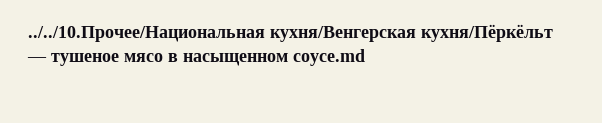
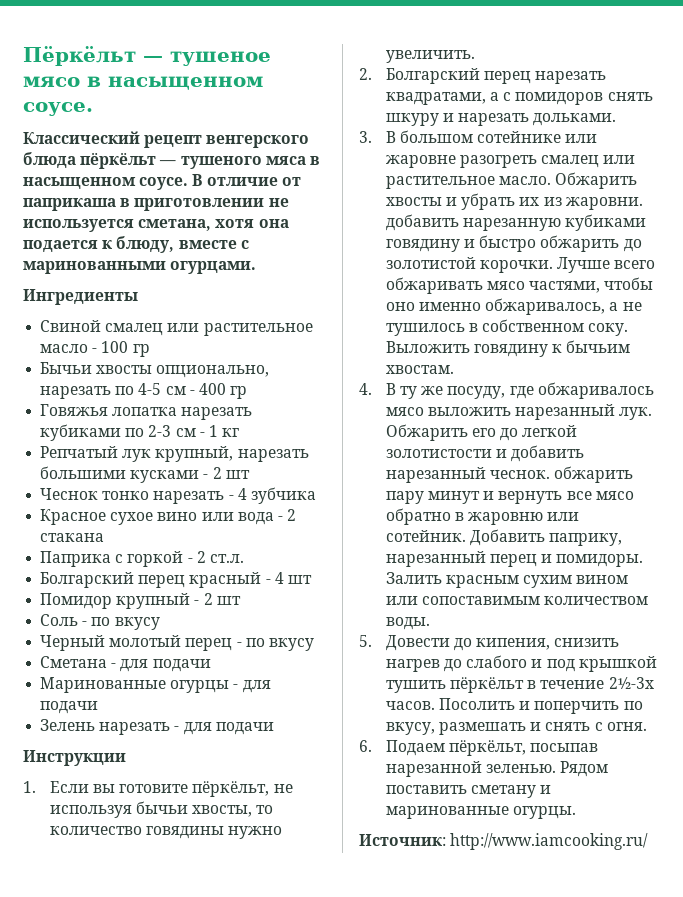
- ../../10.Прочее/Национальная кухня/Венгерская кухня/Пёркёльт — тушеное мясо в насыщенном соусе.md
+ Пёркёльт — тушеное мясо в насыщенном соусе.
+ Классический рецепт венгерского блюда пёркёльт — тушеного мяса в насыщенном соусе. В отличие от паприкаша в приготовлении не используется сметана, хотя она подается к блюду, вместе с маринованными огурцами.
+ Ингредиенты
+ Свиной смалец или растительное масло - 100 гр
+ Бычьи хвосты опционально, нарезать по 4-5 см - 400 гр
+ Говяжья лопатка нарезать кубиками по 2-3 см - 1 кг
+ Репчатый лук крупный, нарезать большими кусками - 2 шт
+ Чеснок тонко нарезать - 4 зубчика
+ Красное сухое вино или вода - 2 стакана
+ Паприка с горкой - 2 ст.л.
+ Болгарский перец красный - 4 шт
+ Помидор крупный - 2 шт
+ Соль - по вкусу
+ Черный молотый перец - по вкусу
+ Сметана - для подачи
+ Маринованные огурцы - для подачи
+ Зелень нарезать - для подачи
+ Инструкции
+ 1. Если вы готовите пёркёльт, не используя бычьи хвосты, то количество говядины нужно увеличить.
+ 2. Болгарский перец нарезать квадратами, а с помидоров снять шкуру и нарезать дольками.
+ 3. В большом сотейнике или жаровне разогреть смалец или растительное масло. Обжарить хвосты и убрать их из жаровни. добавить нарезанную кубиками говядину и быстро обжарить до золотистой корочки. Лучше всего обжаривать мясо частями, чтобы оно именно обжаривалось, а не тушилось в собственном соку. Выложить говядину к бычьим хвостам.
+ 4. В ту же посуду, где обжаривалось мясо выложить нарезанный лук. Обжарить его до легкой золотистости и добавить нарезанный чеснок. обжарить пару минут и вернуть все мясо обратно в жаровню или сотейник. Добавить паприку, нарезанный перец и помидоры. Залить красным сухим вином или сопоставимым количеством воды.
+ 5. Довести до кипения, снизить нагрев до слабого и под крышкой тушить пёркёльт в течение 2½-3х часов. Посолить и поперчить по вкусу, размешать и снять с огня.
+ 6. Подаем пёркёльт, посыпав нарезанной зеленью. Рядом поставить сметану и маринованные огурцы.
+ Источник: http://www.iamcooking.ru/

